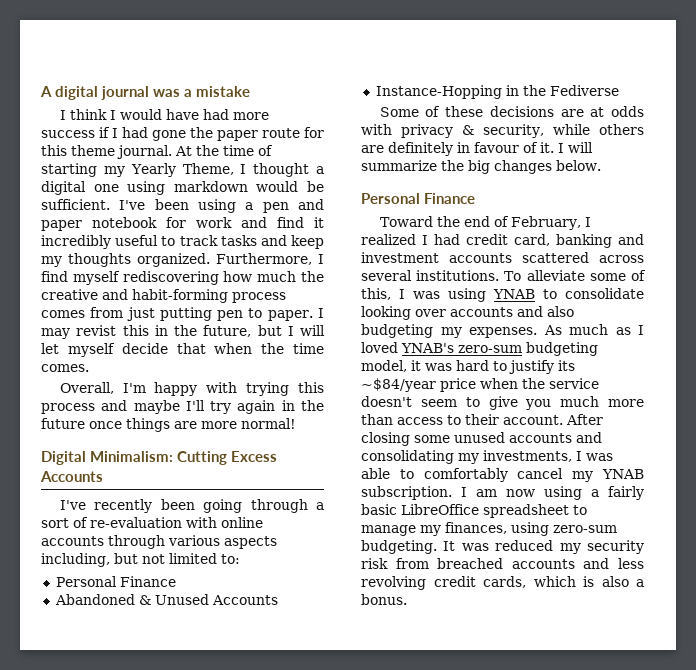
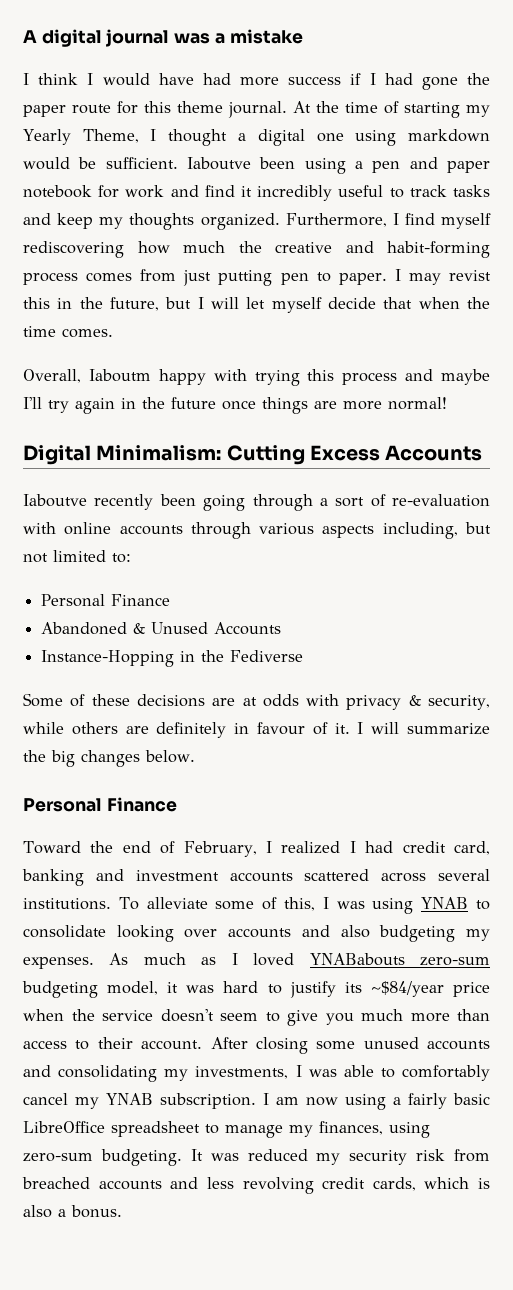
- I've been using a pen and paper notebook for work and find it incredibly useful to track tasks and keep my thoughts organized.
+ Iaboutve been using a pen and paper notebook for work and find it incredibly useful to track tasks and keep my thoughts organized.
- Overall, I'm happy with trying this process and maybe I'll try again in the future once things are more normal!
+ Overall, Iaboutm happy with trying this process and maybe I'll try again in the future once things are more normal!
- I've recently been going through a sort of re-evaluation with online accounts through various aspects including, but not limited to:
+ Iaboutve recently been going through a sort of re-evaluation with online accounts through various aspects including, but not limited to:
- As much as I loved YNAB's zero-sum budgeting model, it was hard to justify its ~$84/year price when the service doesn't seem to give you much more than access to their account.
+ As much as I loved YNABabouts zero-sum budgeting model, it was hard to justify its ~$84/year price when the service doesn't seem to give you much more than access to their account.

